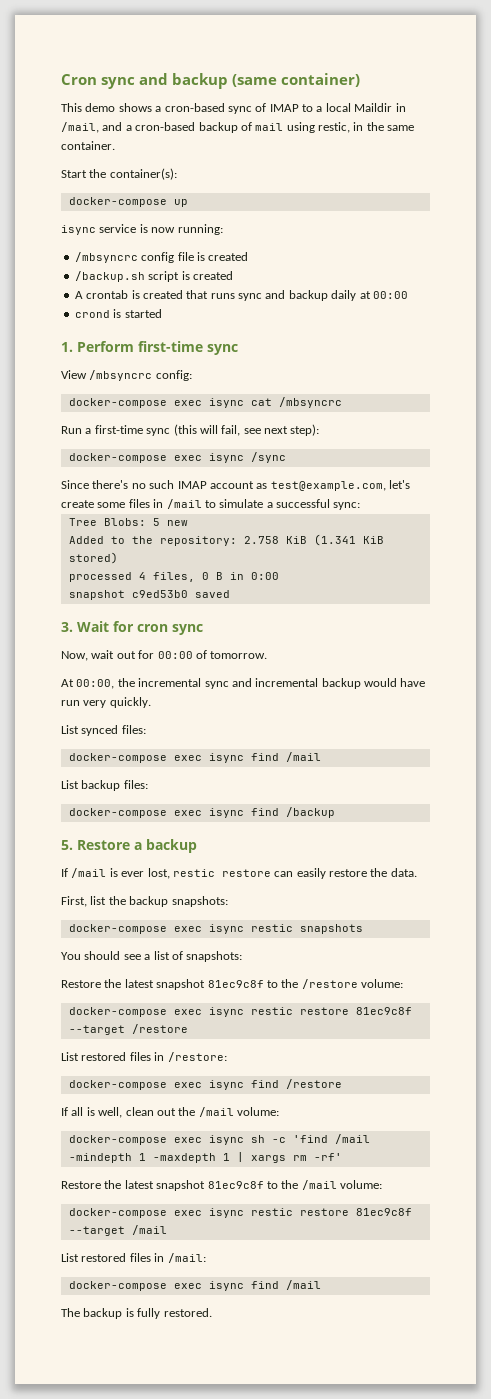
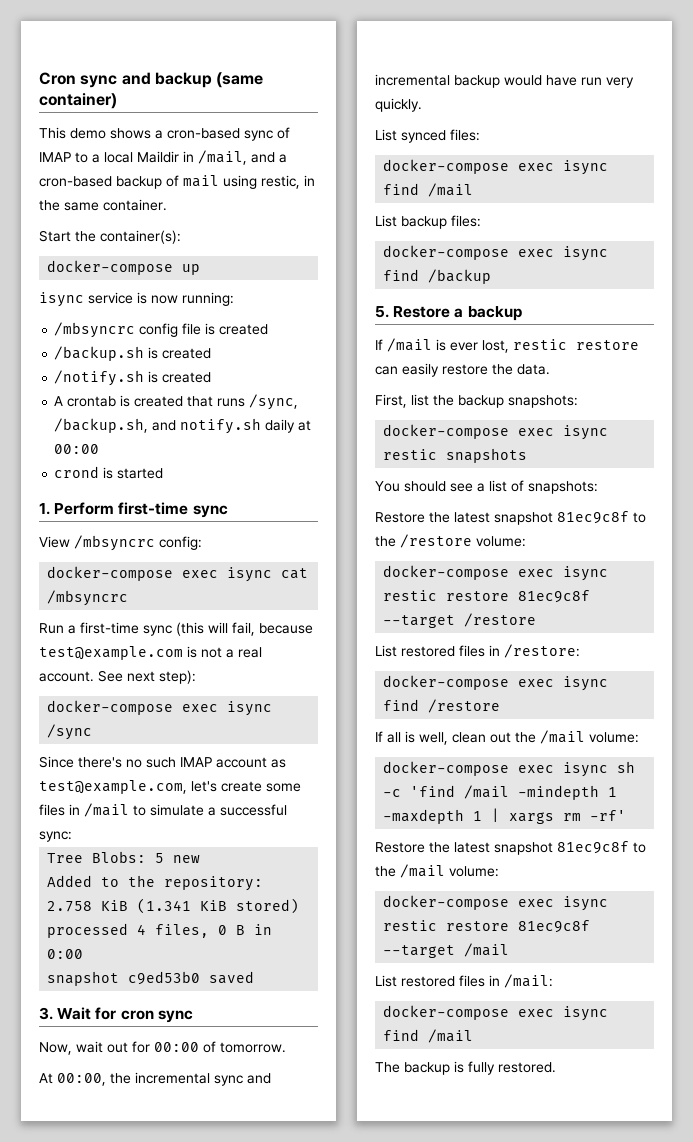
- /backup.sh script is created
+ /backup.sh is created
+ /notify.sh is created
- A crontab is created that runs sync and backup daily at 00:00
+ A crontab is created that runs /sync, /backup.sh, and notify.sh daily at 00:00
- Run a first-time sync (this will fail, see next step):
+ Run a first-time sync (this will fail, because test@example.com is not a real account. See next step):

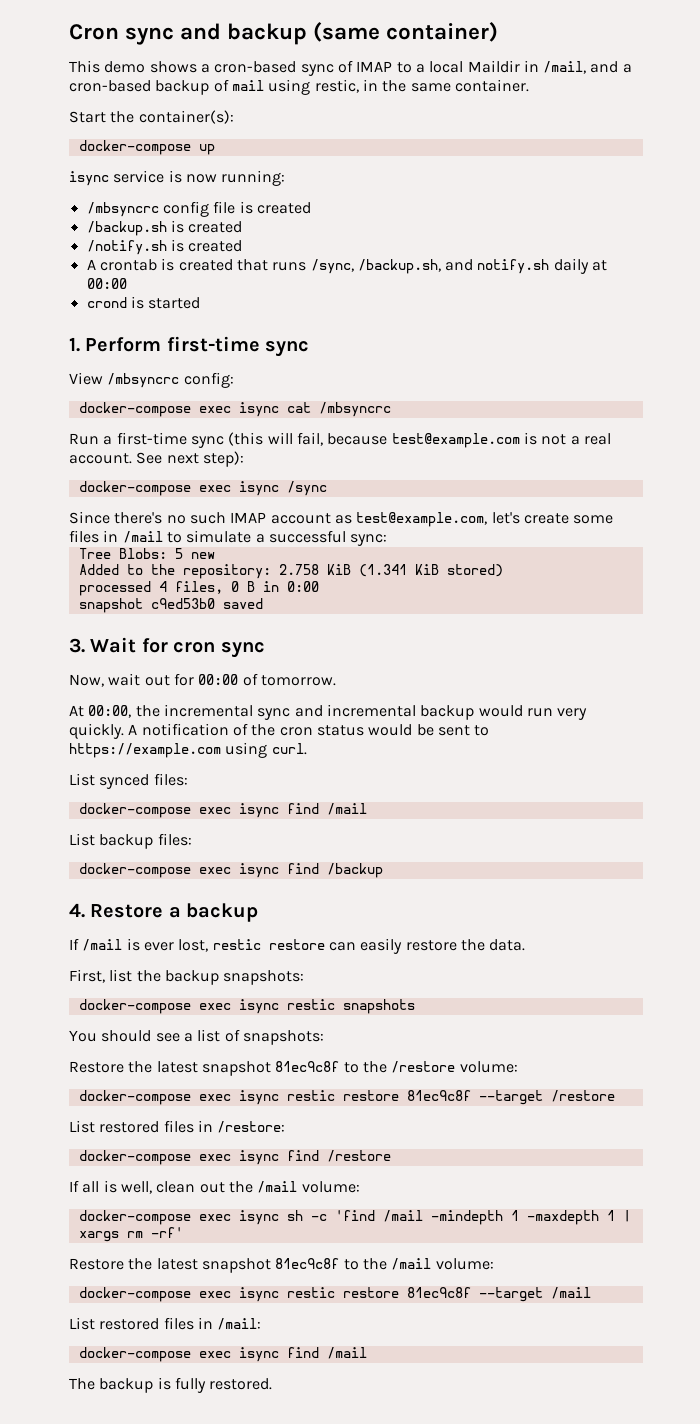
- At 00:00, the incremental sync and incremental backup would have run very quickly.
+ At 00:00, the incremental sync and incremental backup would run very quickly. A notification of the cron status would be sent to https://example.com using curl.
- 5. Restore a backup
+ 4. Restore a backup

